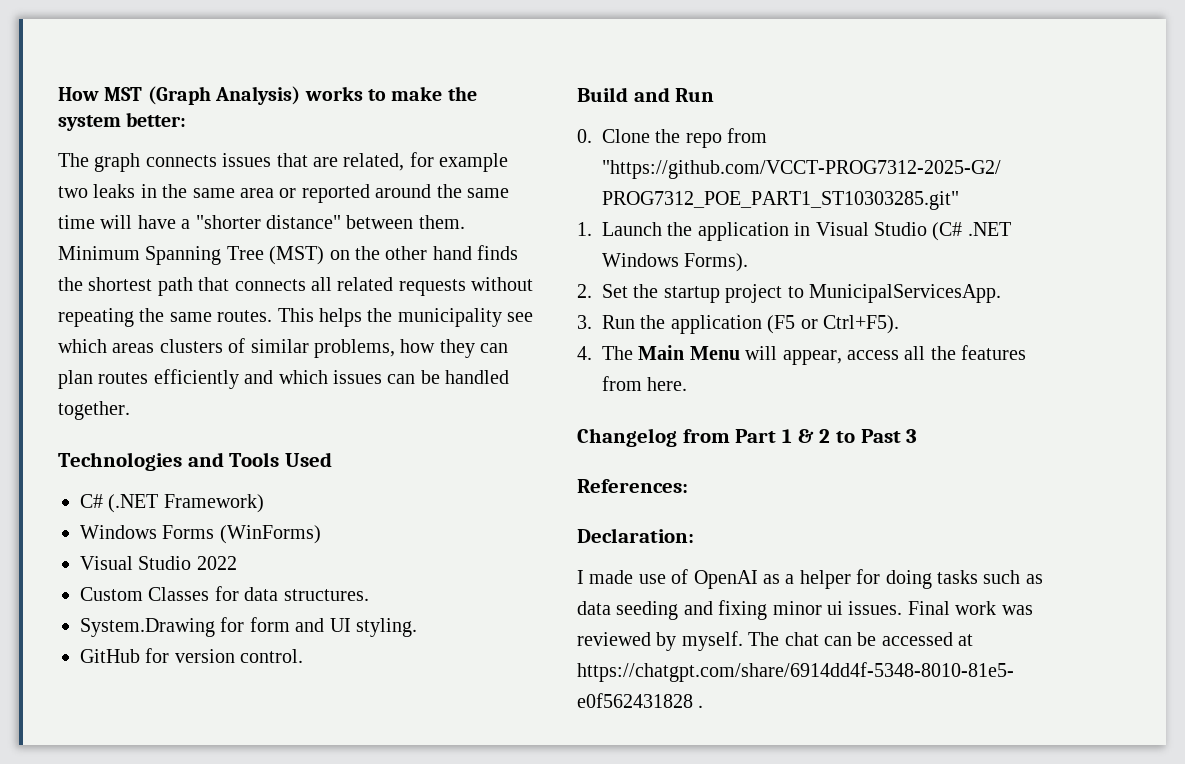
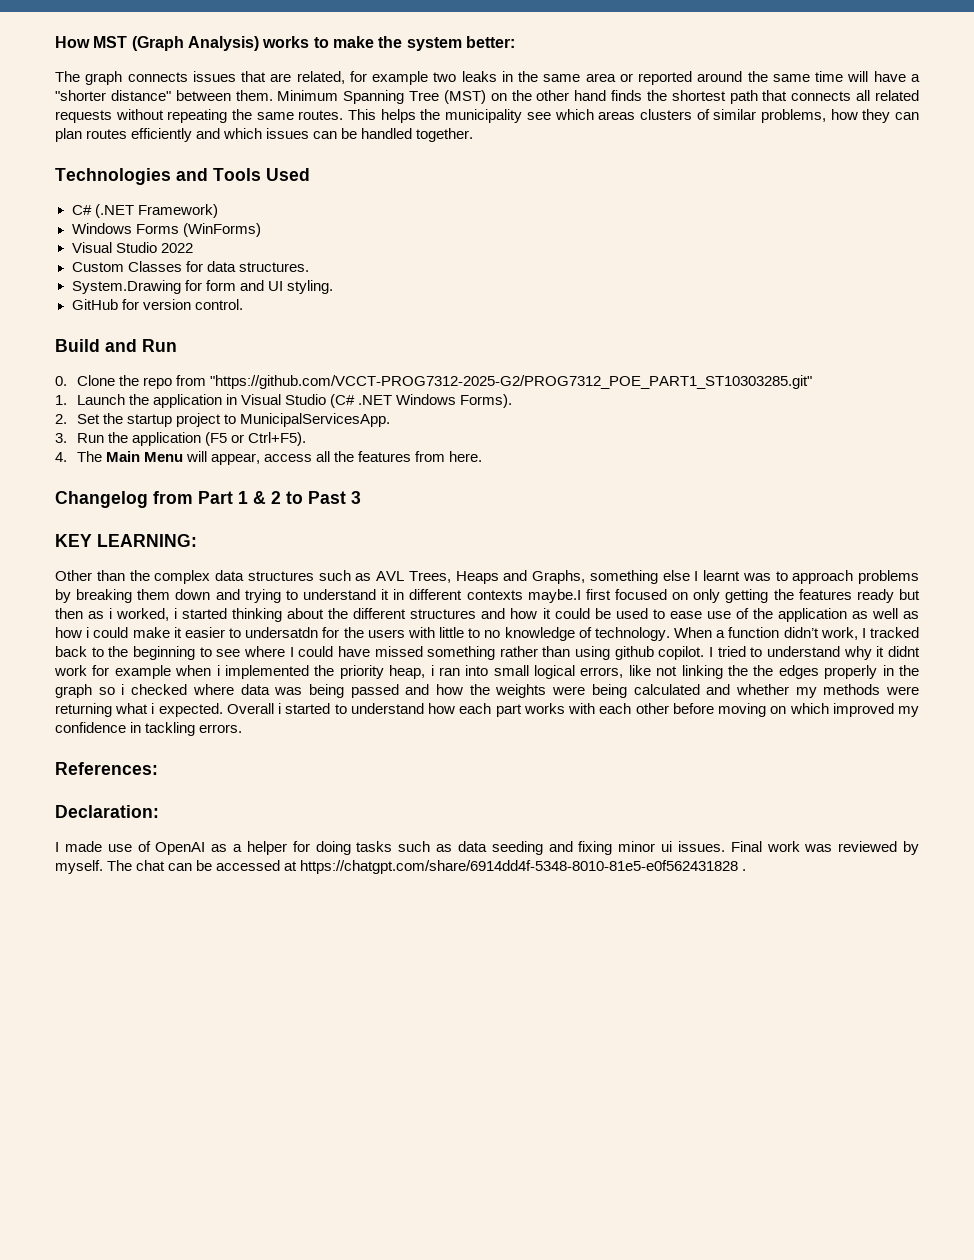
+ KEY LEARNING:
+ Other than the complex data structures such as AVL Trees, Heaps and Graphs, something else I learnt was to approach problems by breaking them down and trying to understand it in different contexts maybe.I first focused on only getting the features ready but then as i worked, i started thinking about the different structures and how it could be used to ease use of the application as well as how i could make it easier to undersatdn for the users with little to no knowledge of technology. When a function didn’t work, I tracked back to the beginning to see where I could have missed something rather than using github copilot. I tried to understand why it didnt work for example when i implemented the priority heap, i ran into small logical errors, like not linking the the edges properly in the graph so i checked where data was being passed and how the weights were being calculated and whether my methods were returning what i expected. Overall i started to understand how each part works with each other before moving on which improved my confidence in tackling errors.

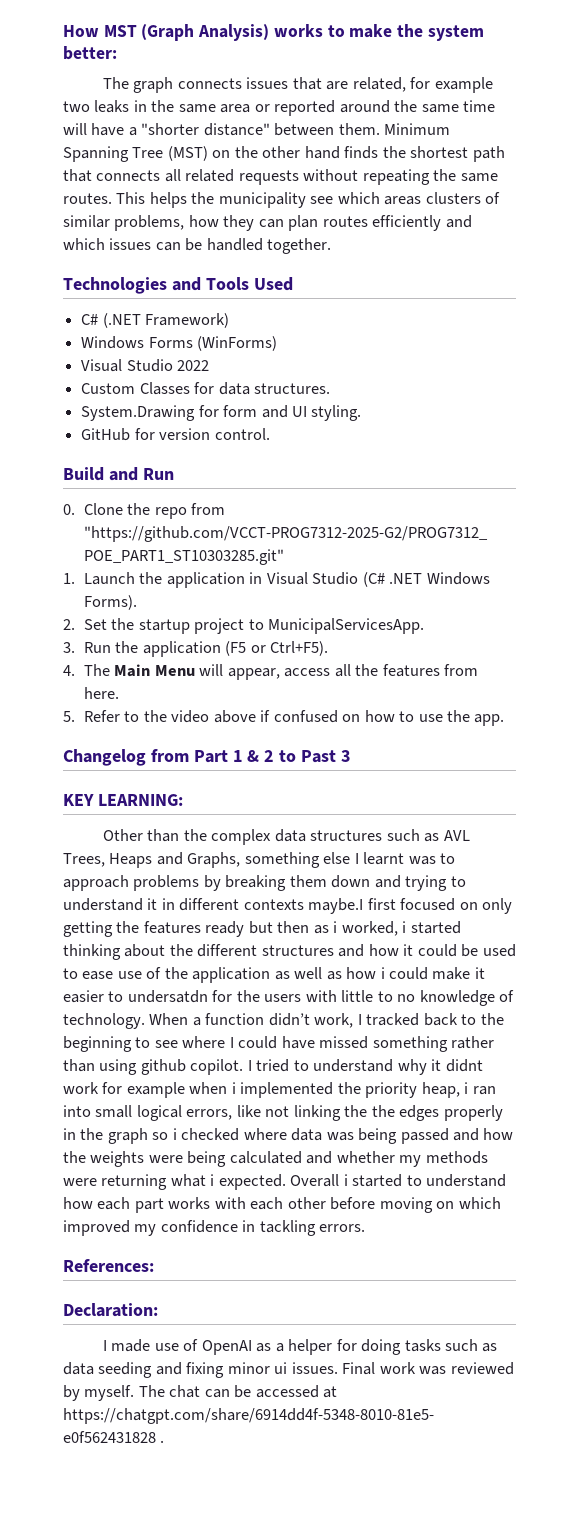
+ 5. Refer to the video above if confused on how to use the app.

